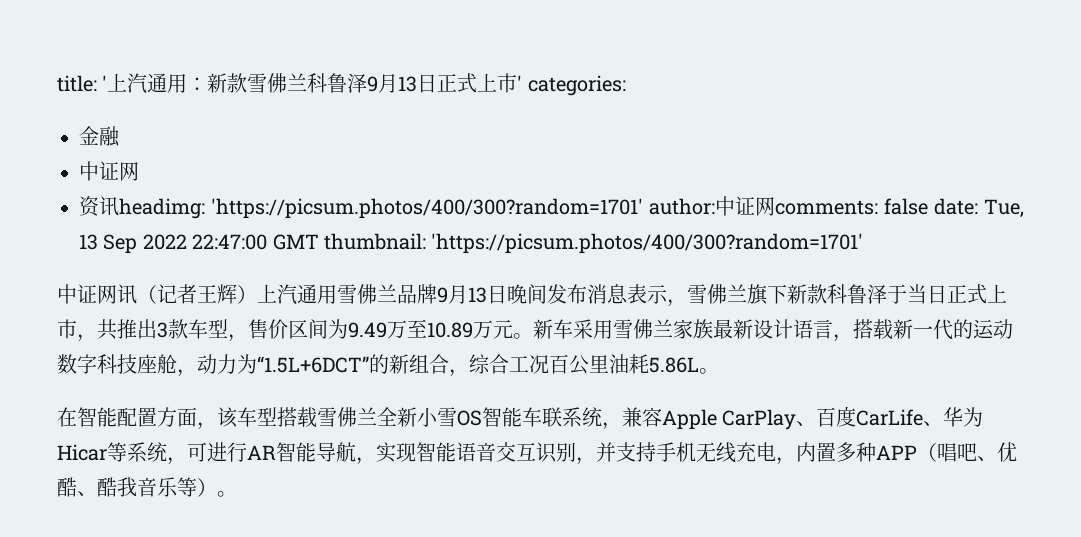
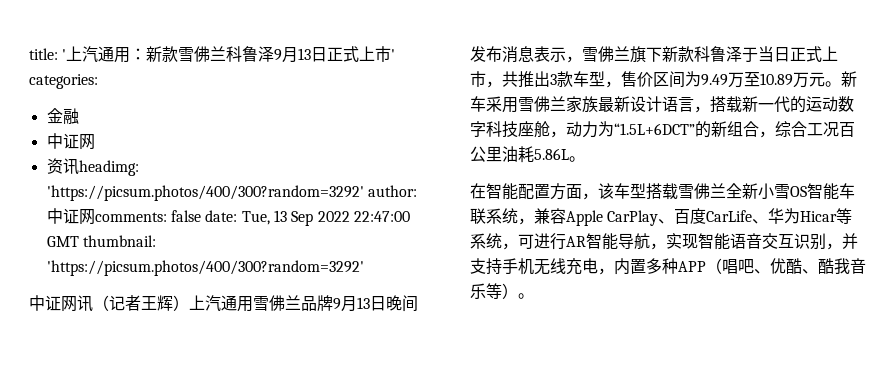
- 资讯headimg: 'https://picsum.photos/400/300?random=1701' author:中证网comments: false date: Tue, 13 Sep 2022 22:47:00 GMT thumbnail: 'https://picsum.photos/400/300?random=1701'
+ 资讯headimg: 'https://picsum.photos/400/300?random=3292' author:中证网comments: false date: Tue, 13 Sep 2022 22:47:00 GMT thumbnail: 'https://picsum.photos/400/300?random=3292'

